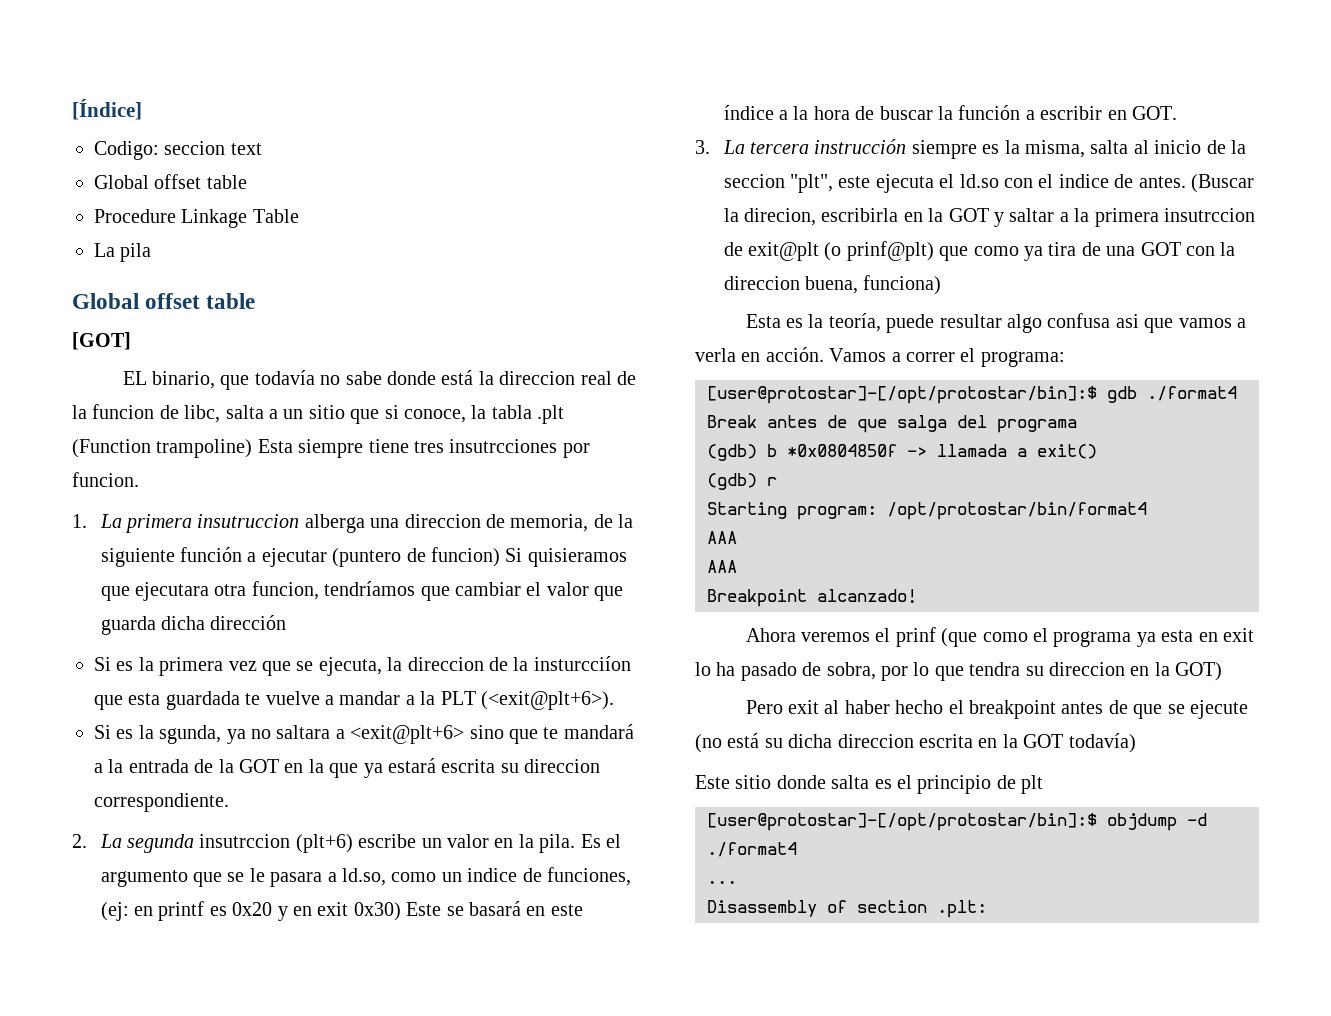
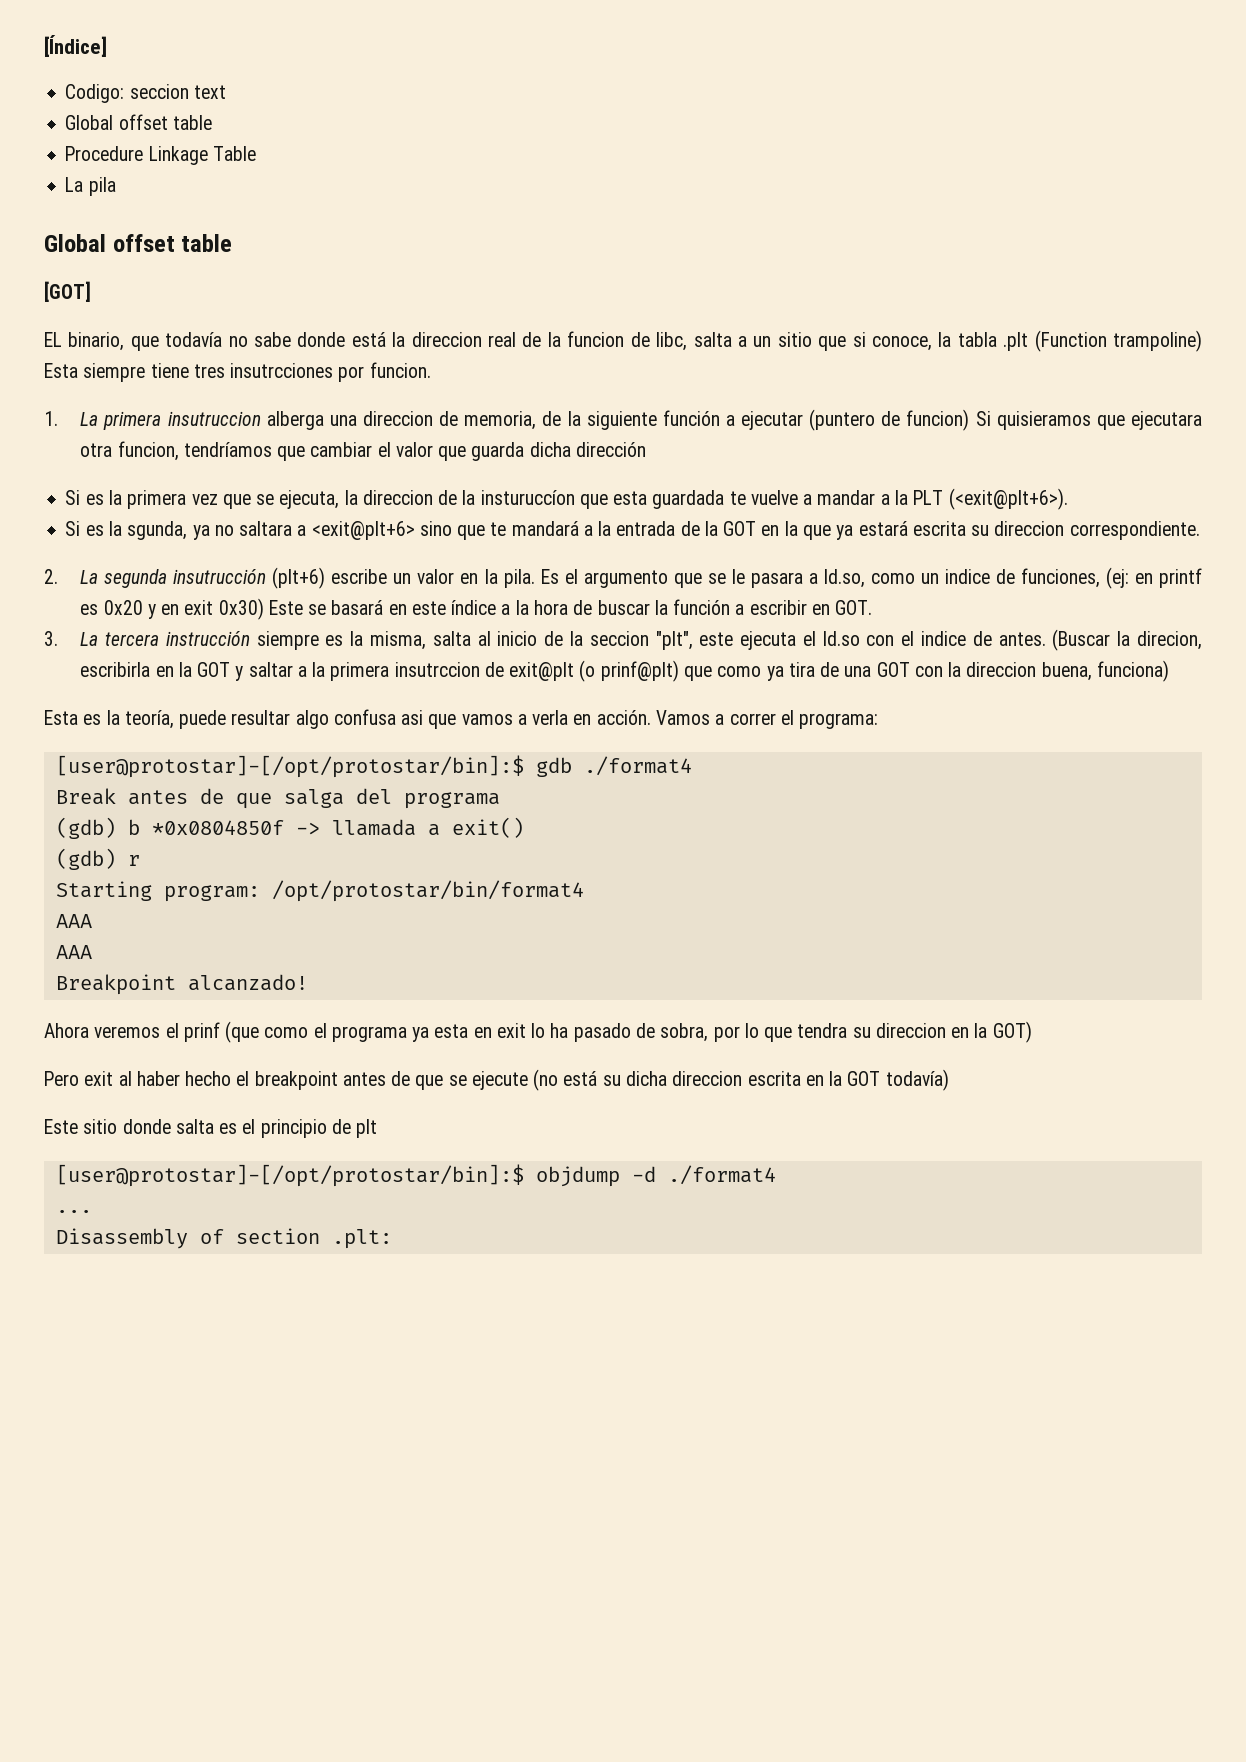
- Si es la primera vez que se ejecuta, la direccion de la insturcciíon que esta guardada te vuelve a mandar a la PLT (<exit@plt+6>).
+ Si es la primera vez que se ejecuta, la direccion de la insturuccíon que esta guardada te vuelve a mandar a la PLT (<exit@plt+6>).
- 2. La segunda insutrccion (plt+6) escribe un valor en la pila.
+ 2. La segunda insutrucción (plt+6) escribe un valor en la pila.

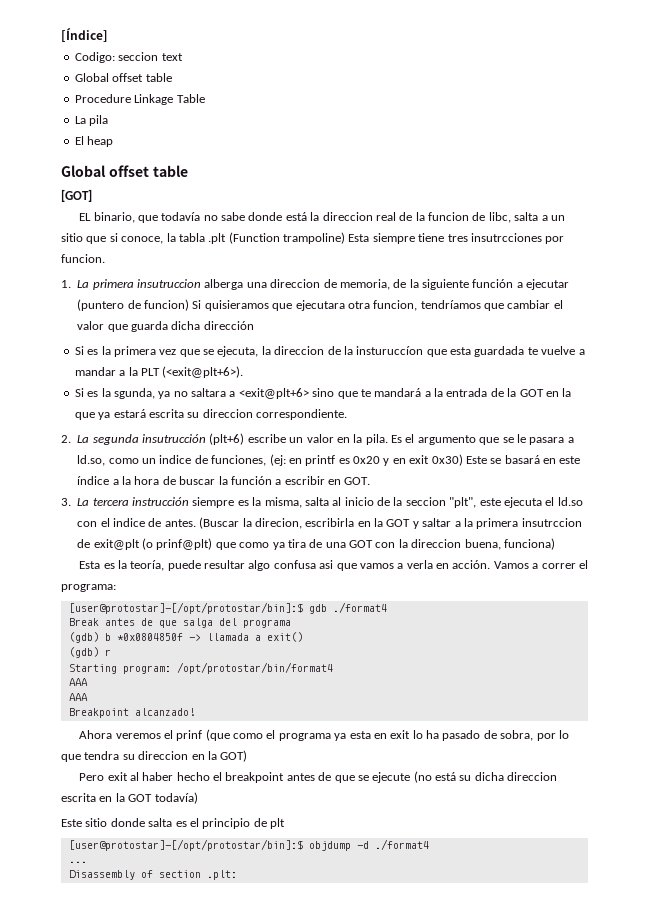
+ El heap

